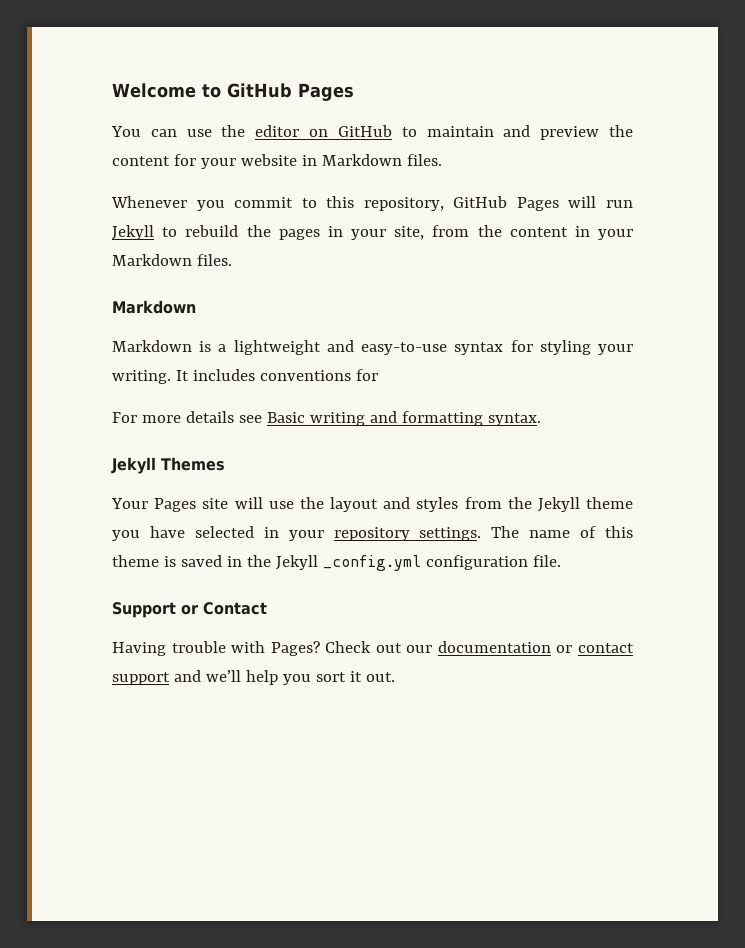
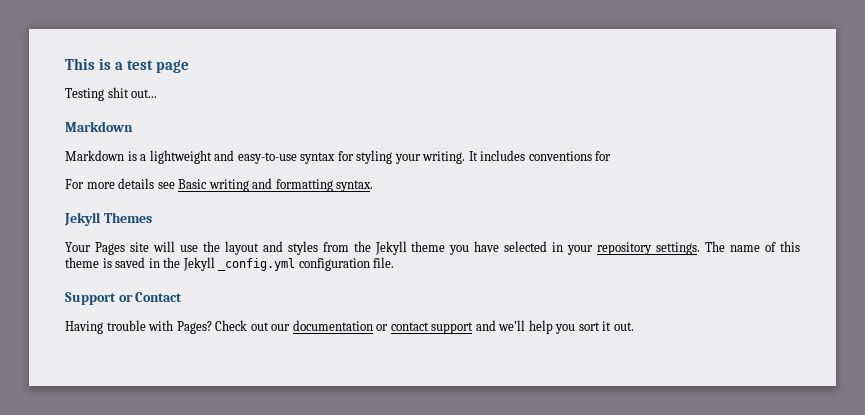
- Welcome to GitHub Pages
- You can use the editor on GitHub to maintain and preview the content for your website in Markdown files.
- Whenever you commit to this repository, GitHub Pages will run Jekyll to rebuild the pages in your site, from the content in your Markdown files.
+ This is a test page
+ Testing shit out...

